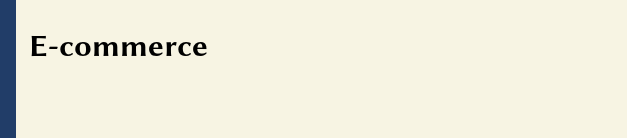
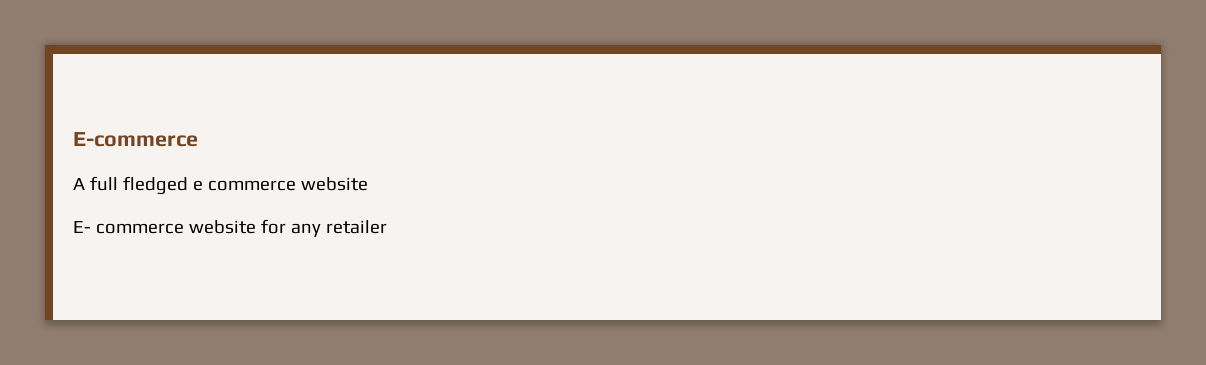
+ A full fledged e commerce website
+ E- commerce website for any retailer

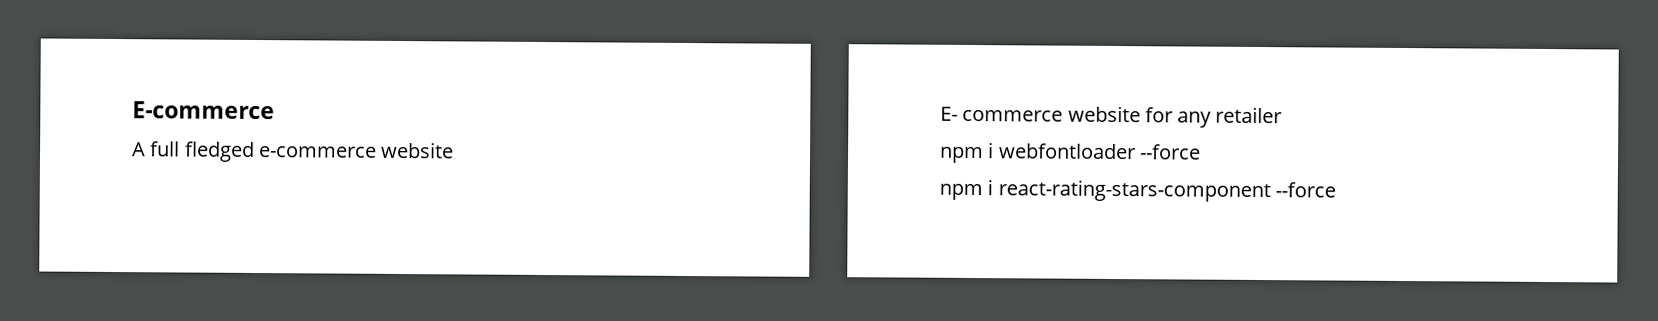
- A full fledged e commerce website
+ A full fledged e-commerce website
+ npm i webfontloader --force
+ npm i react-rating-stars-component --force

